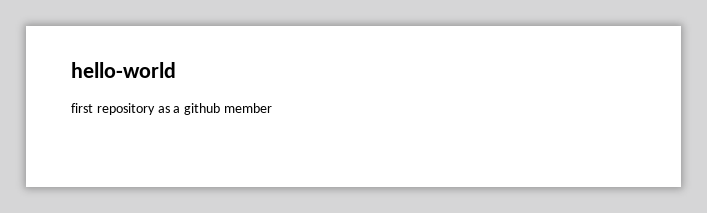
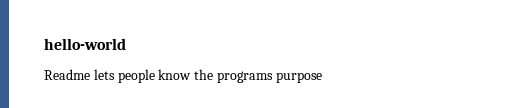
- first repository as a github member
+ Readme lets people know the programs purpose

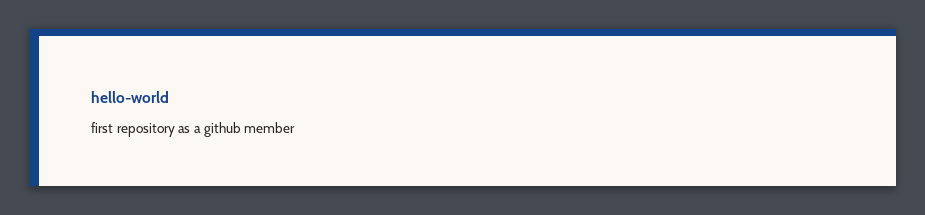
- Readme lets people know the programs purpose
+ first repository as a github member

